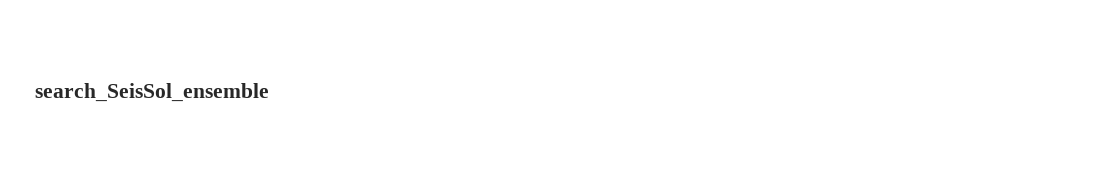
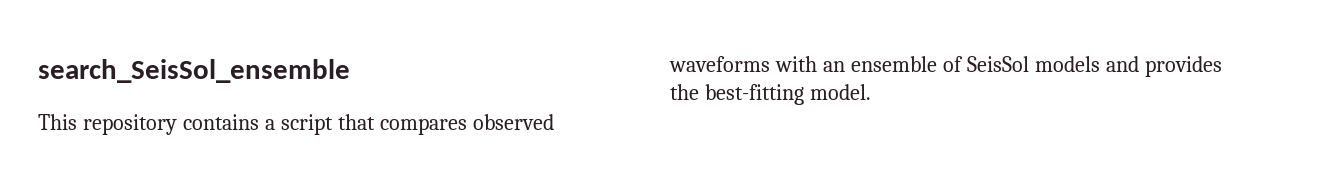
+ This repository contains a script that compares observed waveforms with an ensemble of SeisSol models and provides the best-fitting model.

